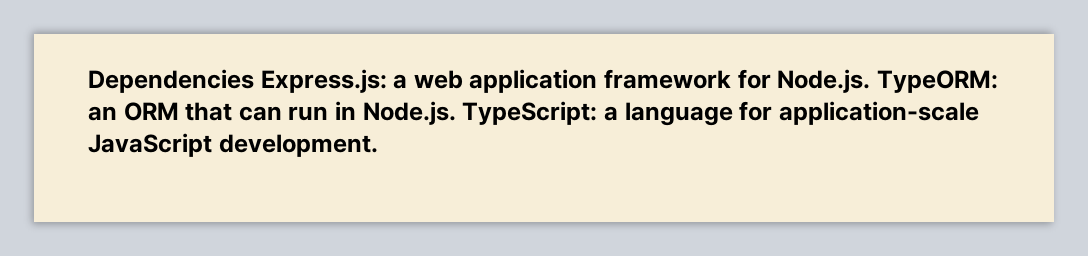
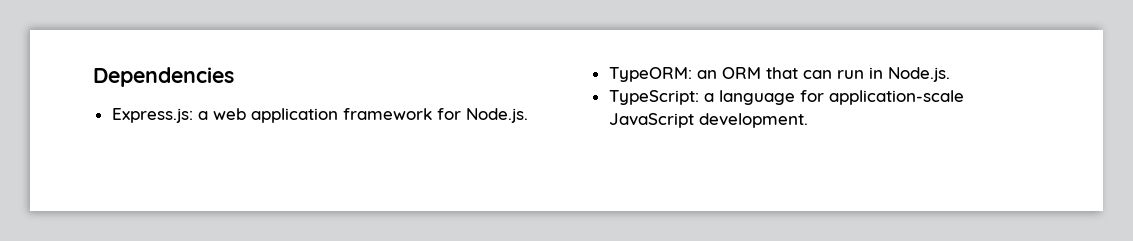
- Dependencies Express.js: a web application framework for Node.js. TypeORM: an ORM that can run in Node.js. TypeScript: a language for application-scale JavaScript development.
+ Dependencies
+ Express.js: a web application framework for Node.js.
+ TypeORM: an ORM that can run in Node.js.
+ TypeScript: a language for application-scale JavaScript development.

